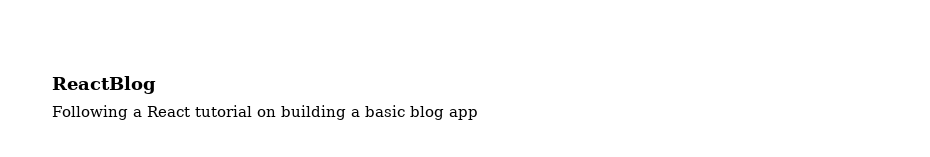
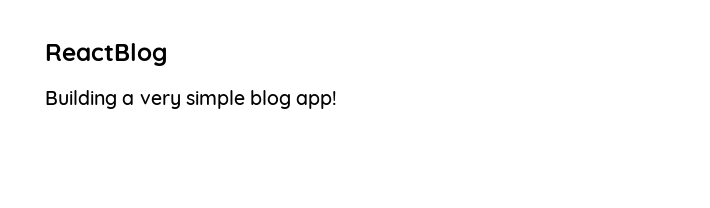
- Following a React tutorial on building a basic blog app
+ Building a very simple blog app!

